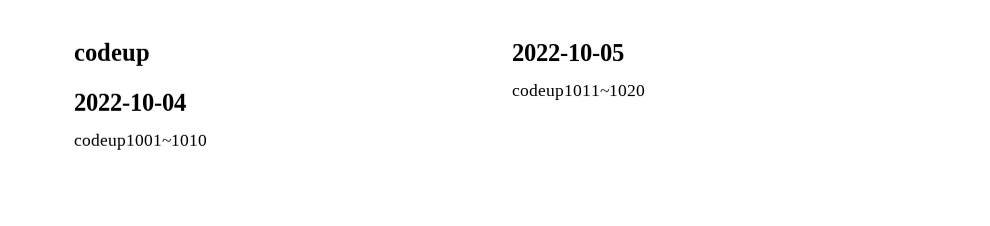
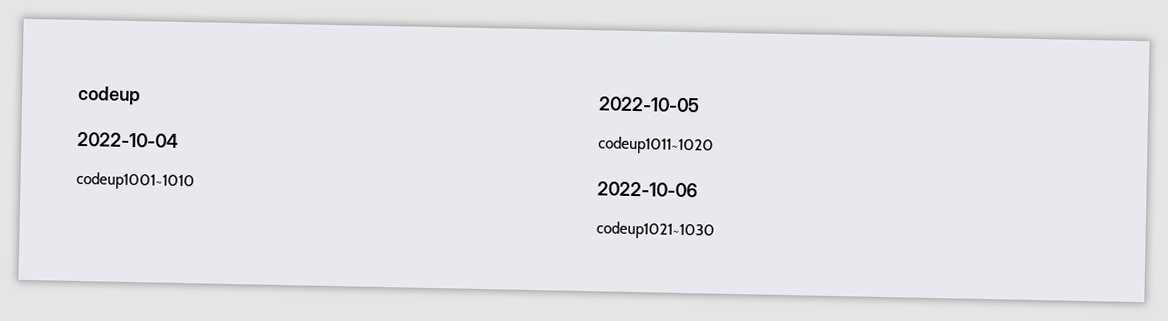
+ 2022-10-06
+ codeup1021~1030

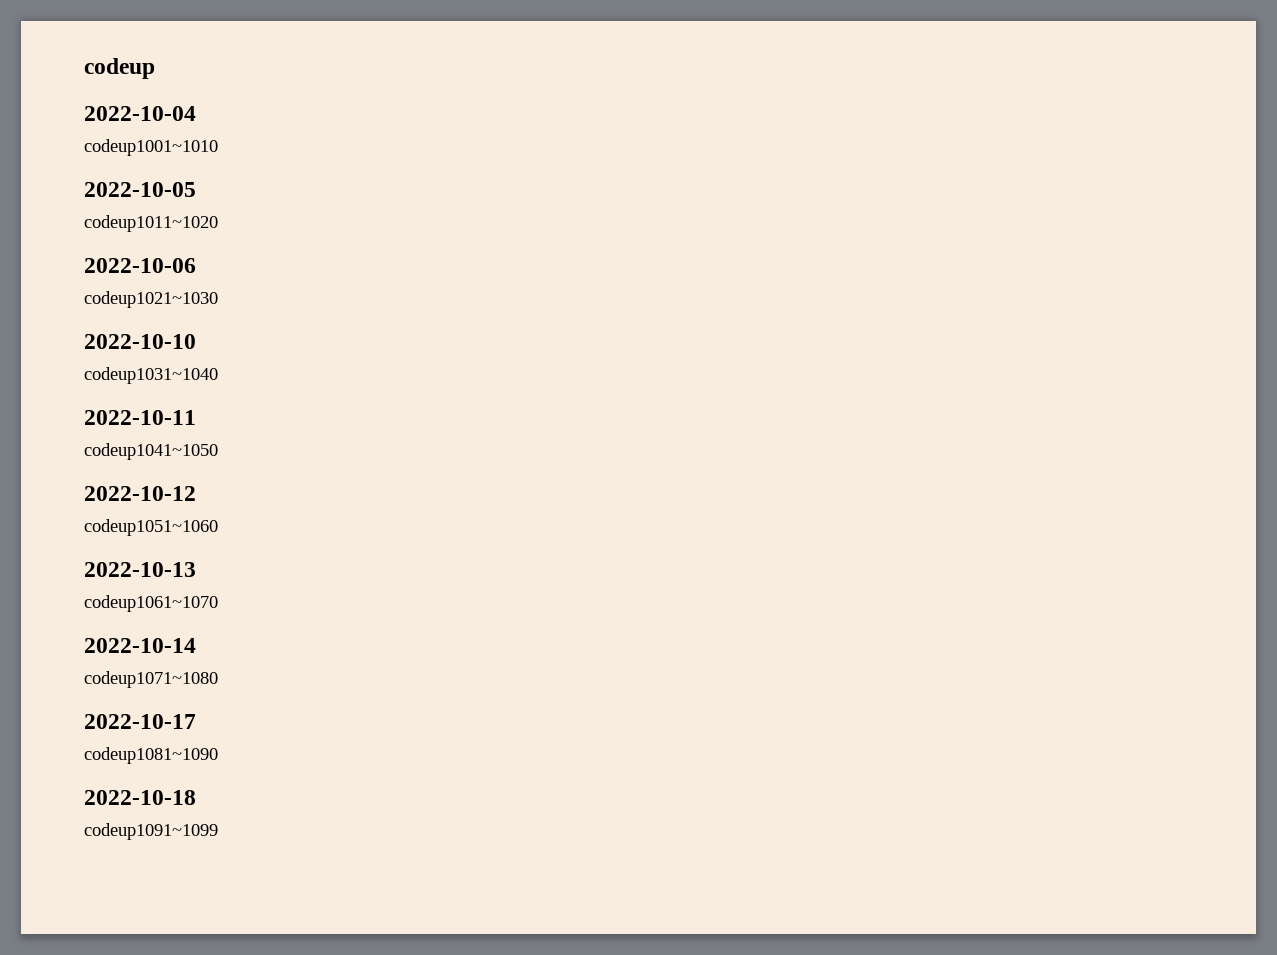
+ 2022-10-10
+ codeup1031~1040
+ 2022-10-11
+ codeup1041~1050
+ 2022-10-12
+ codeup1051~1060
+ 2022-10-13
+ codeup1061~1070
+ 2022-10-14
+ codeup1071~1080
+ 2022-10-17
+ codeup1081~1090
+ 2022-10-18
+ codeup1091~1099

